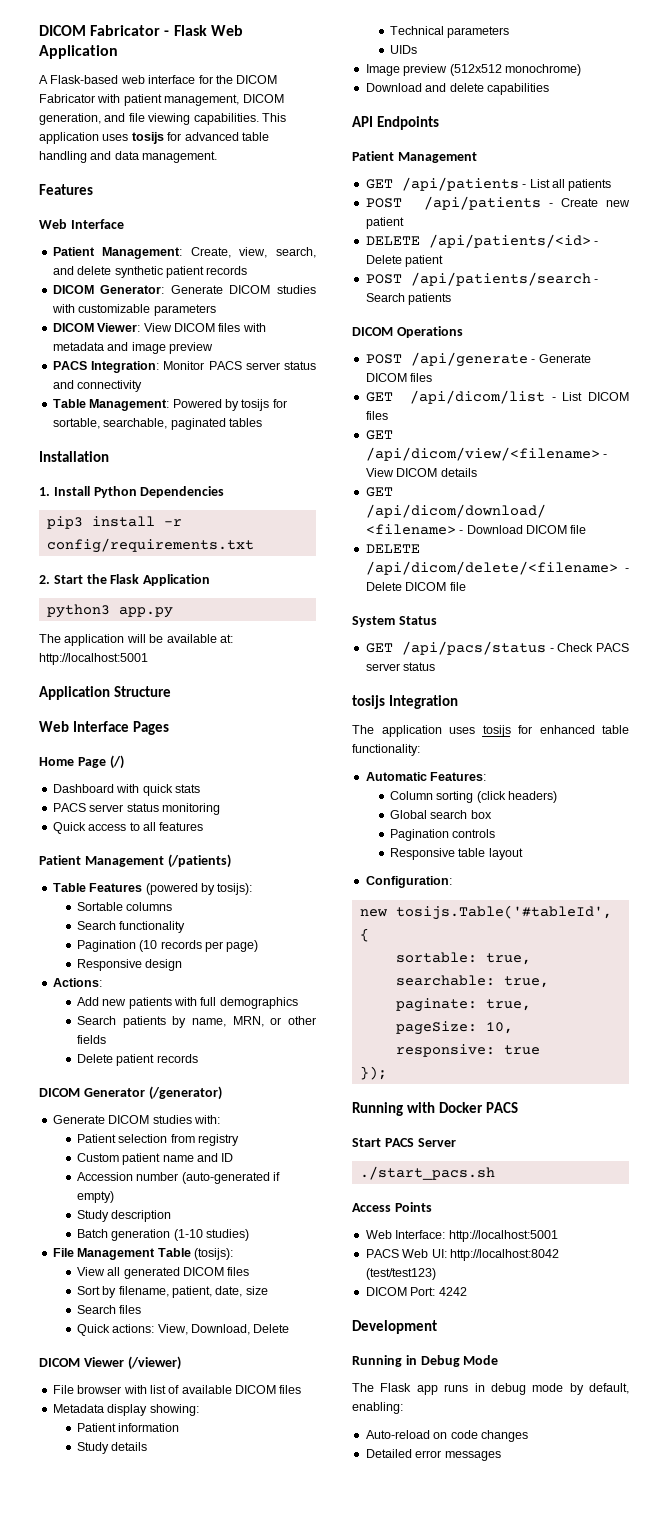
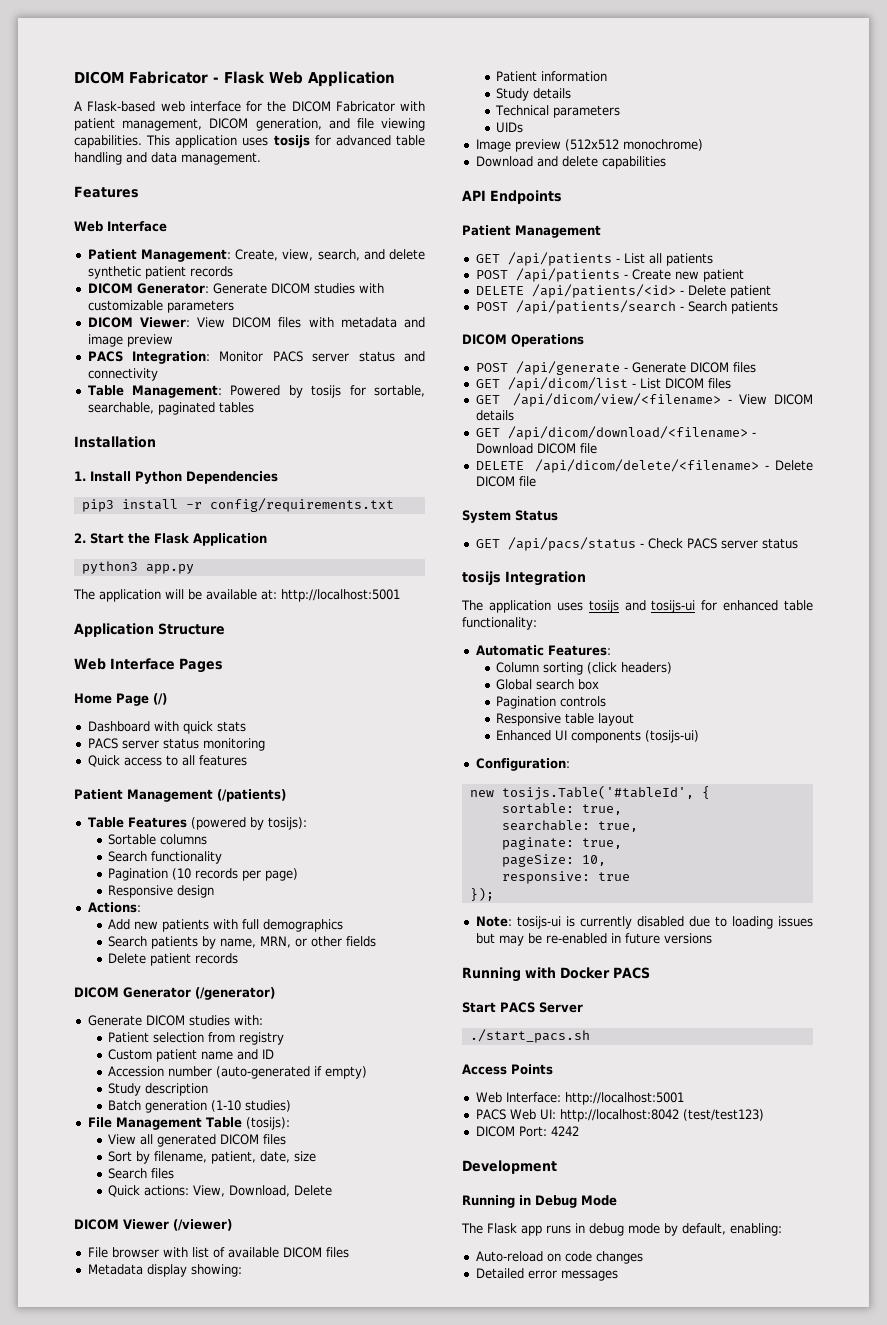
- The application uses tosijs for enhanced table functionality:
+ The application uses tosijs and tosijs-ui for enhanced table functionality:
+ Enhanced UI components (tosijs-ui)
+ Note: tosijs-ui is currently disabled due to loading issues but may be re-enabled in future versions

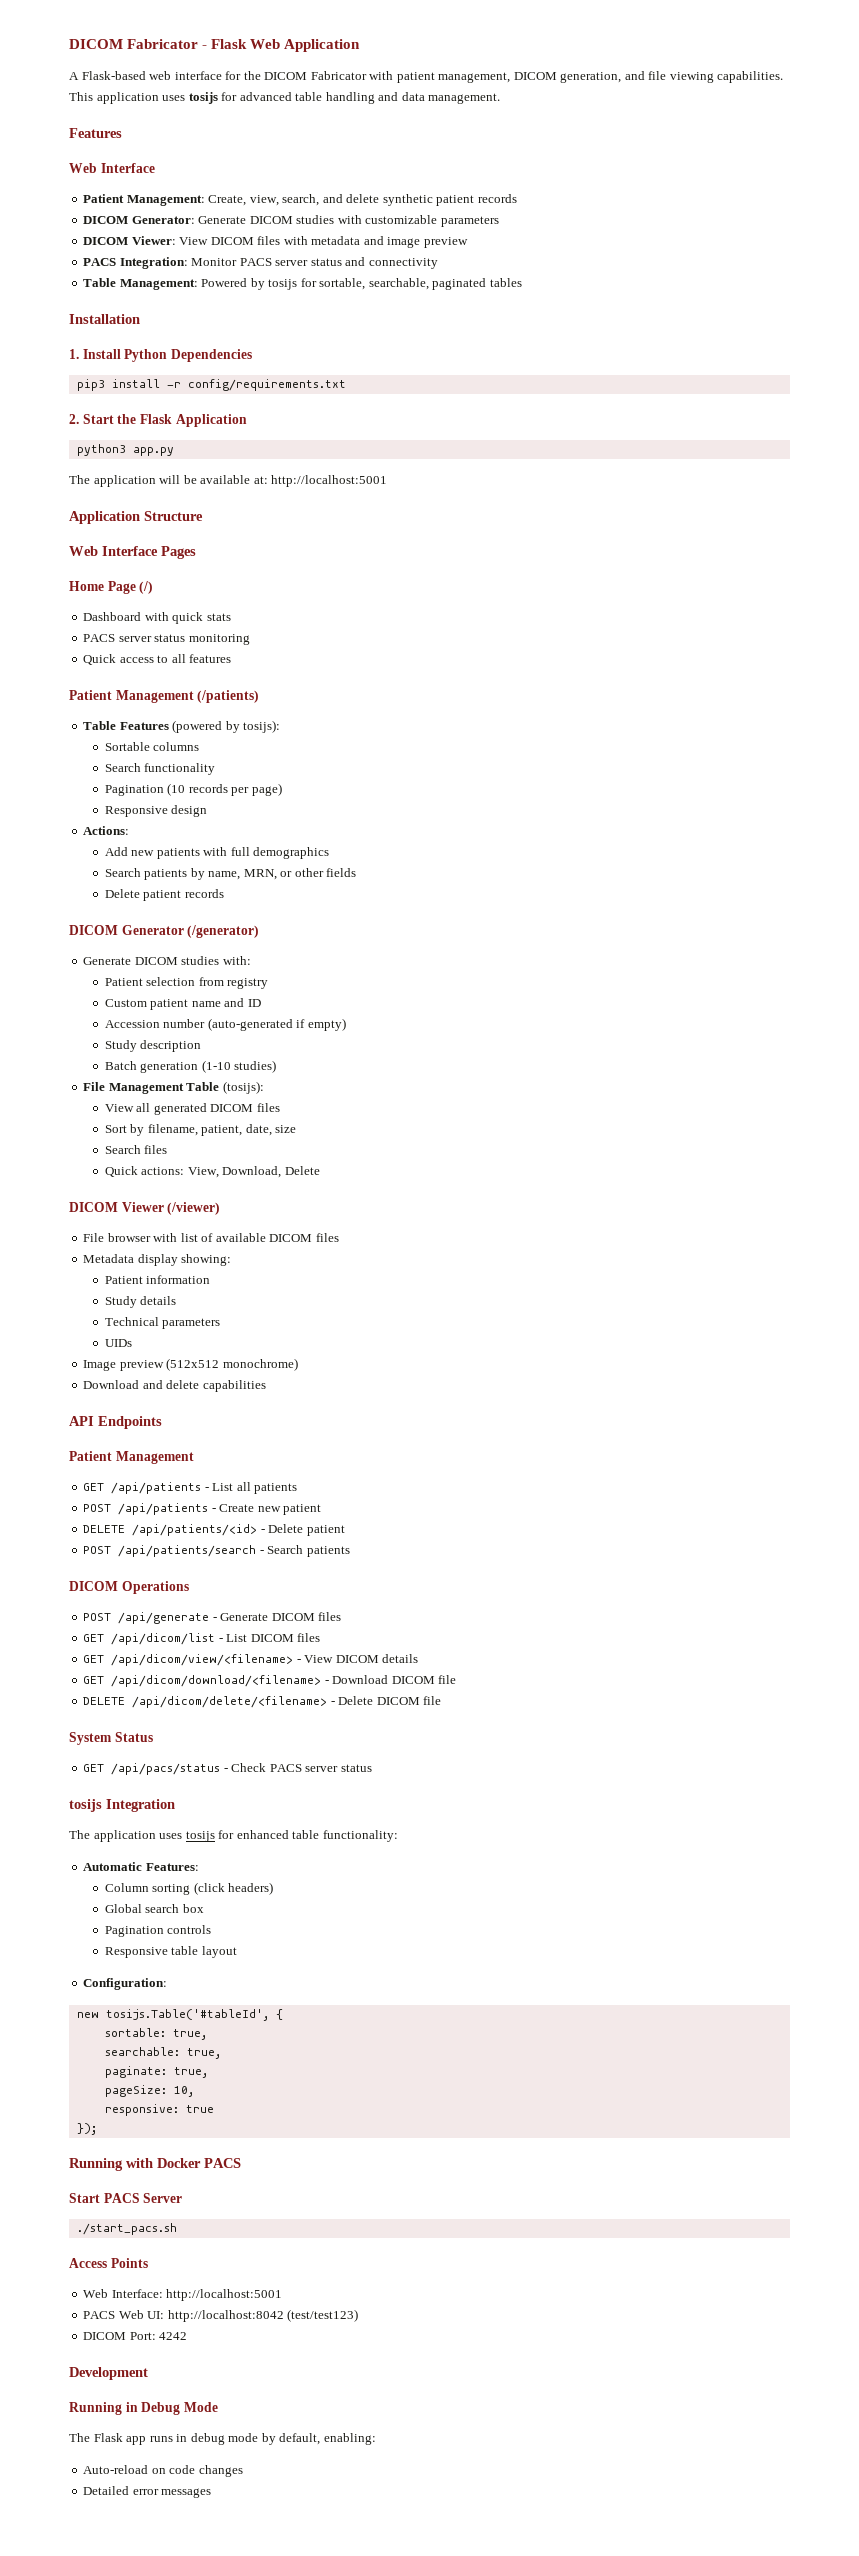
- The application uses tosijs and tosijs-ui for enhanced table functionality:
+ The application uses tosijs for enhanced table functionality:
- Enhanced UI components (tosijs-ui)
- Note: tosijs-ui is currently disabled due to loading issues but may be re-enabled in future versions

